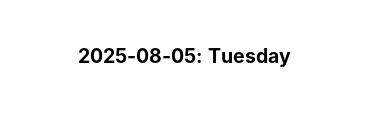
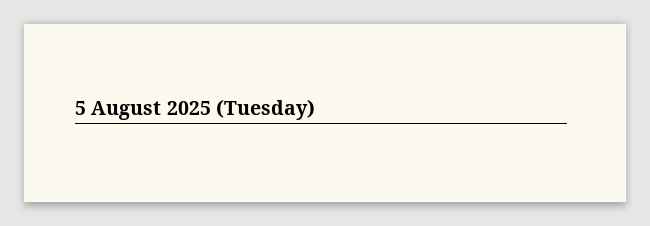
- 2025-08-05: Tuesday
+ 5 August 2025 (Tuesday)

